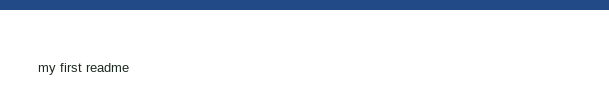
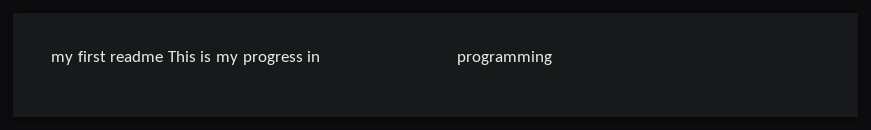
- my first readme
+ my first readme This is my progress in programming

